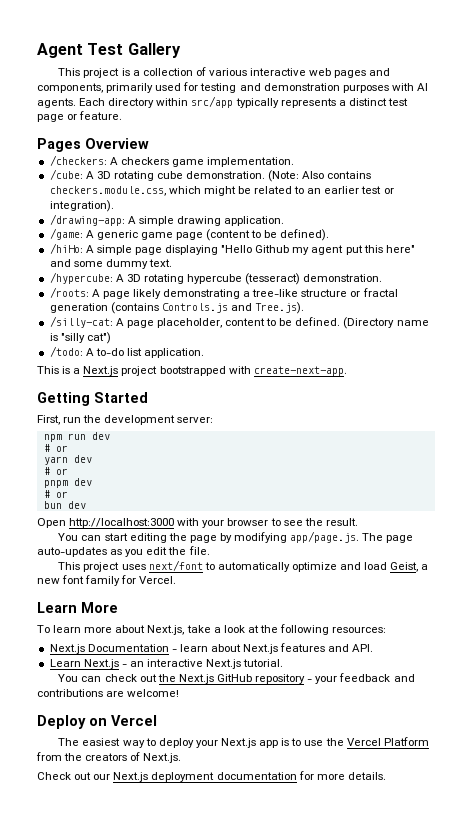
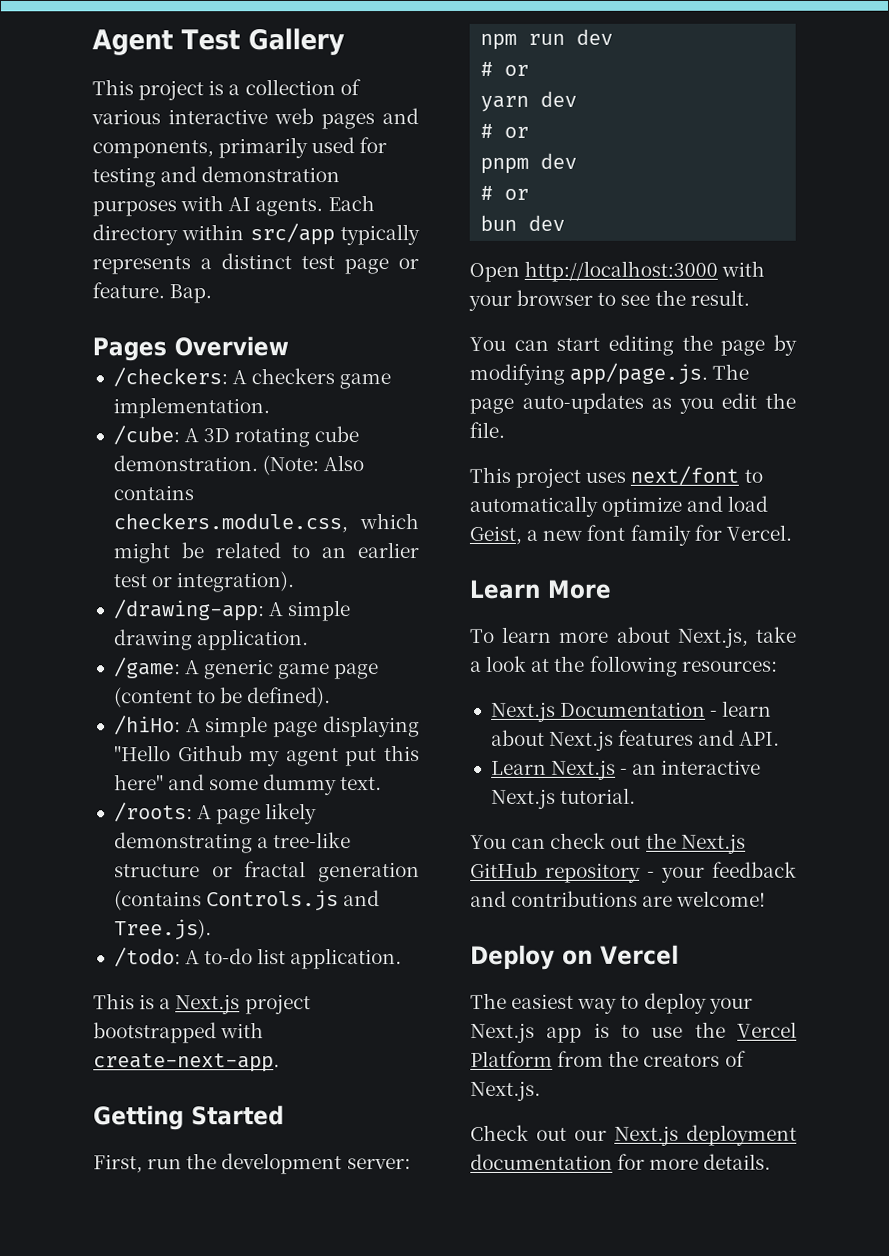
+ Bap.
- /hypercube: A 3D rotating hypercube (tesseract) demonstration.
- /silly-cat: A page placeholder, content to be defined. (Directory name is "silly cat")

